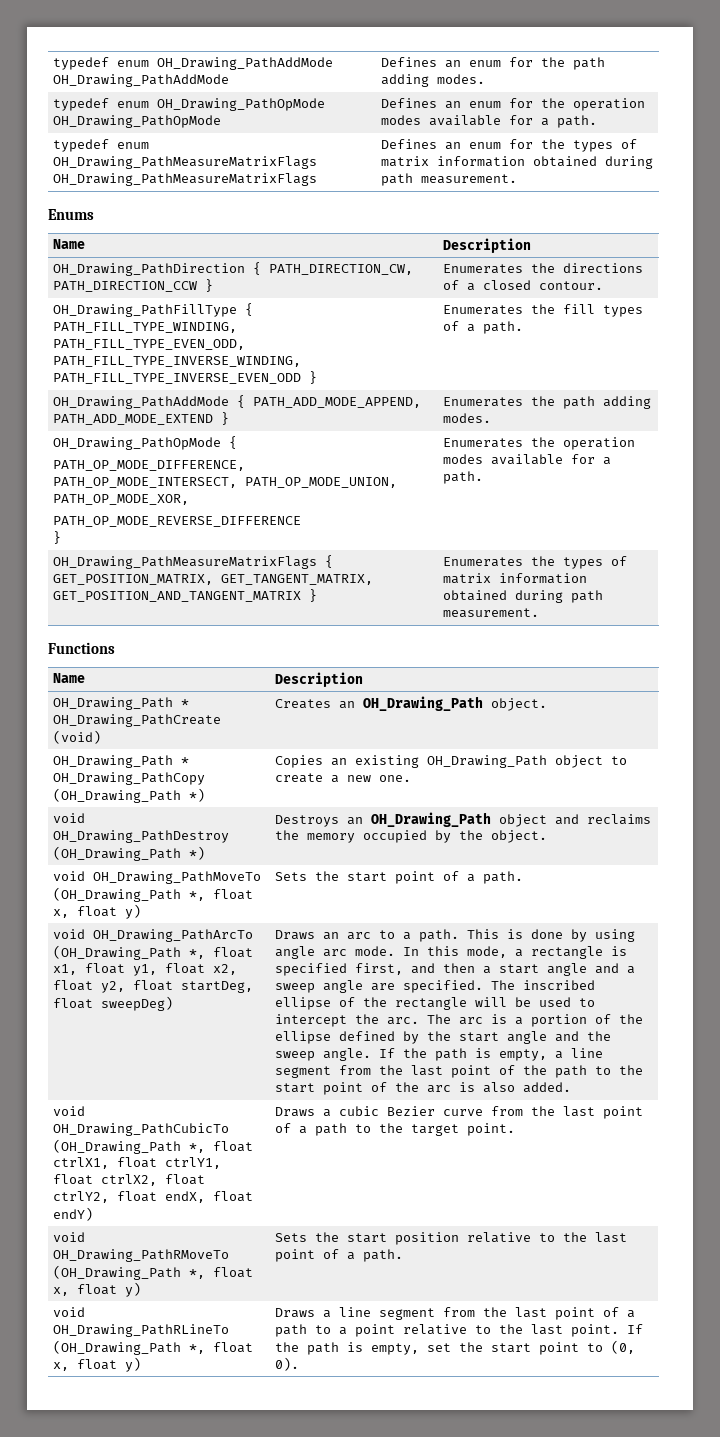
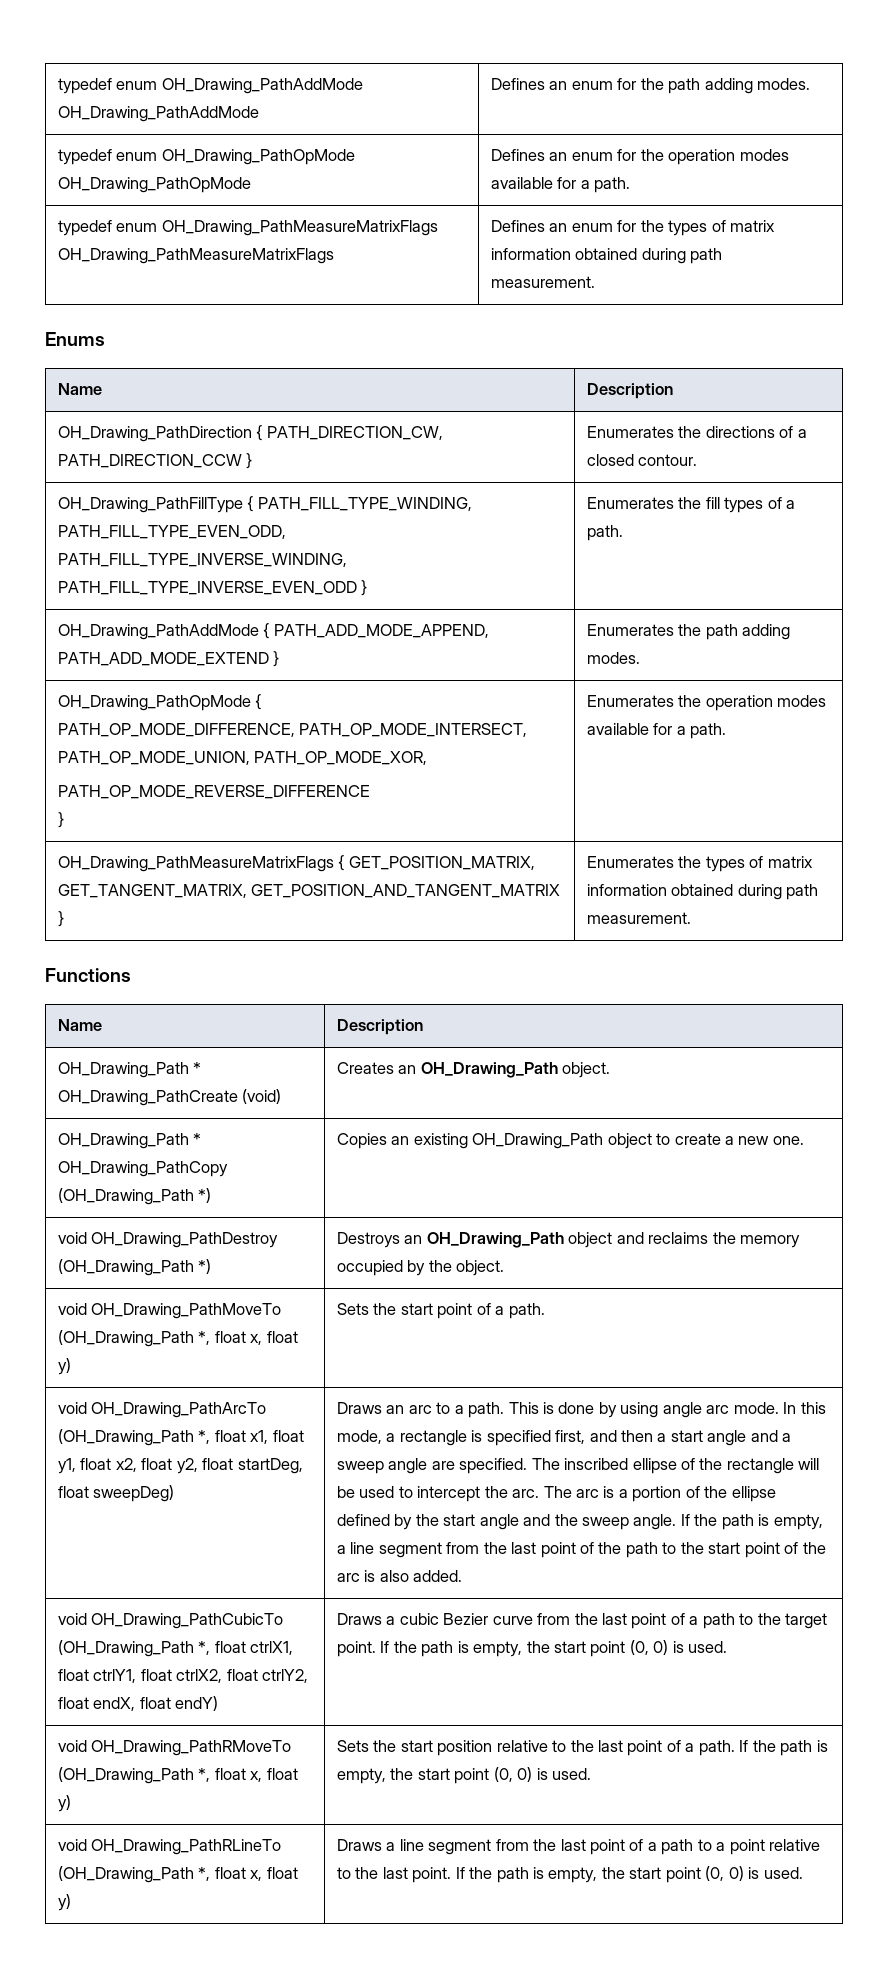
- Draws a cubic Bezier curve from the last point of a path to the target point.
+ Draws a cubic Bezier curve from the last point of a path to the target point. If the path is empty, the start point (0, 0) is used.
- void OH_Drawing_PathRMoveTo (OH_Drawing_Path *, float x, float y) | Sets the start position relative to the last point of a path.
+ void OH_Drawing_PathRMoveTo (OH_Drawing_Path *, float x, float y) | Sets the start position relative to the last point of a path. If the path is empty, the start point (0, 0) is used.
- void OH_Drawing_PathRLineTo (OH_Drawing_Path *, float x, float y) | Draws a line segment from the last point of a path to a point relative to the last point. If the path is empty, set the start point to (0, 0).
+ void OH_Drawing_PathRLineTo (OH_Drawing_Path *, float x, float y) | Draws a line segment from the last point of a path to a point relative to the last point. If the path is empty, the start point (0, 0) is used.

